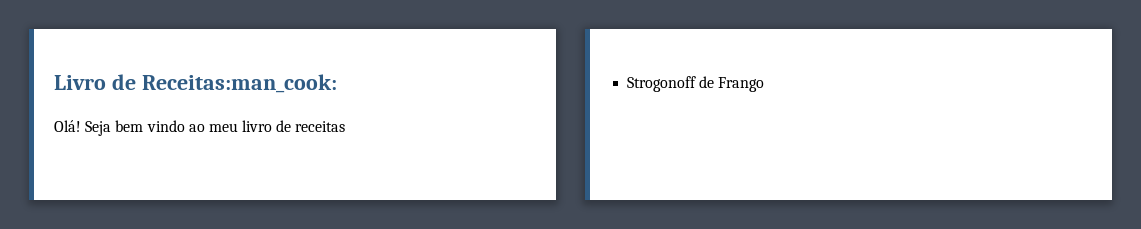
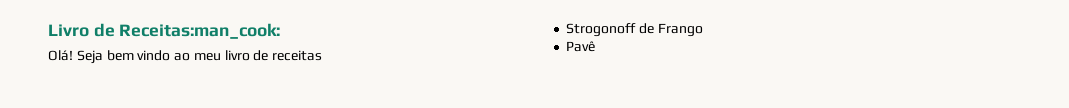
+ Pavê

